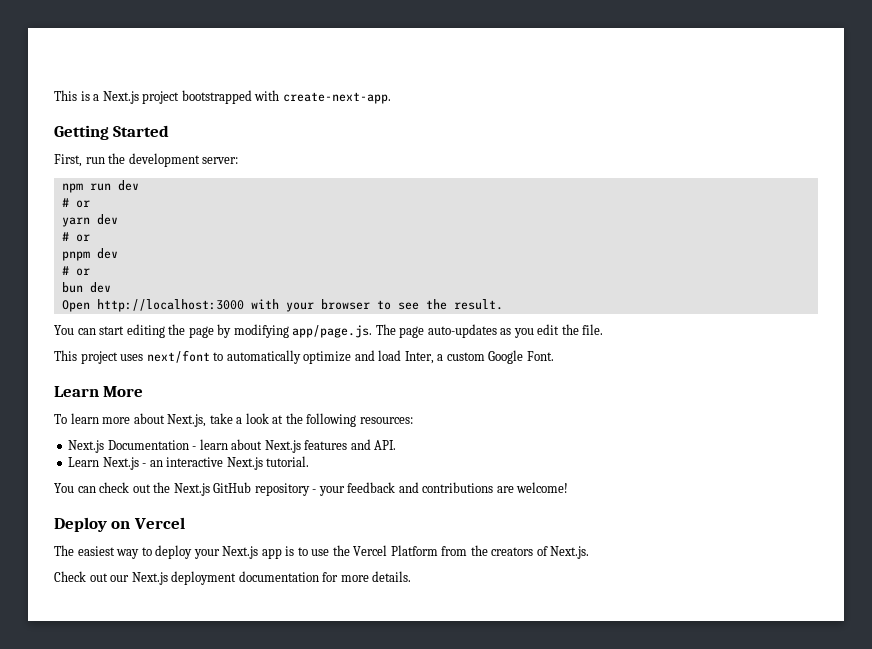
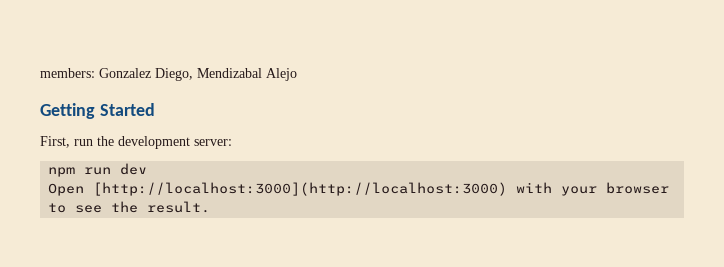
- This is a Next.js project bootstrapped with create-next-app.
+ members: Gonzalez Diego, Mendizabal Alejo
  npm run dev
- # or
- yarn dev
- # or
- pnpm dev
- # or
- bun dev
- Open http://localhost:3000 with your browser to see the result.
+ Open [http://localhost:3000](http://localhost:3000) with your browser to see the result.
- You can start editing the page by modifying app/page.js. The page auto-updates as you edit the file.
- This project uses next/font to automatically optimize and load Inter, a custom Google Font.
- Learn More
- To learn more about Next.js, take a look at the following resources:
- Next.js Documentation - learn about Next.js features and API.
- Learn Next.js - an interactive Next.js tutorial.
- You can check out the Next.js GitHub repository - your feedback and contributions are welcome!
- Deploy on Vercel
- The easiest way to deploy your Next.js app is to use the Vercel Platform from the creators of Next.js.
- Check out our Next.js deployment documentation for more details.

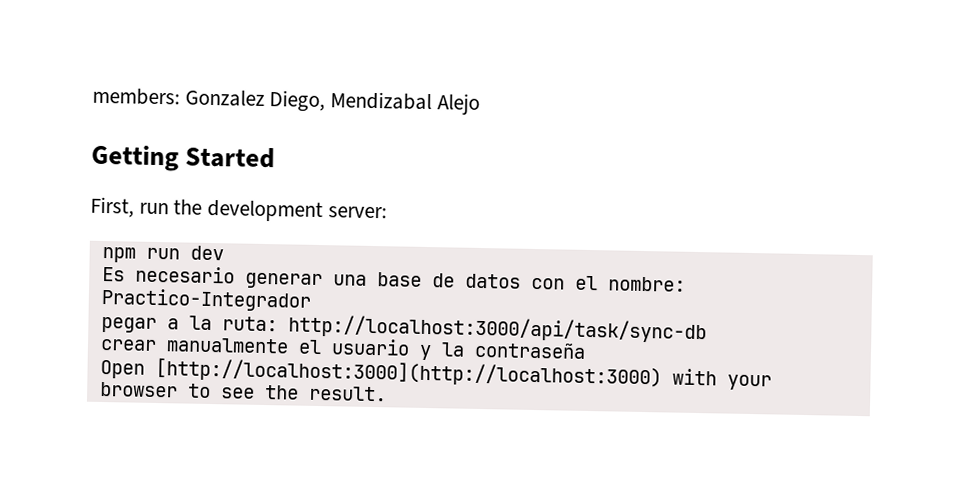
+ Es necesario generar una base de datos con el nombre: Practico-Integrador
+ pegar a la ruta: http://localhost:3000/api/task/sync-db
+ crear manualmente el usuario y la contraseña

